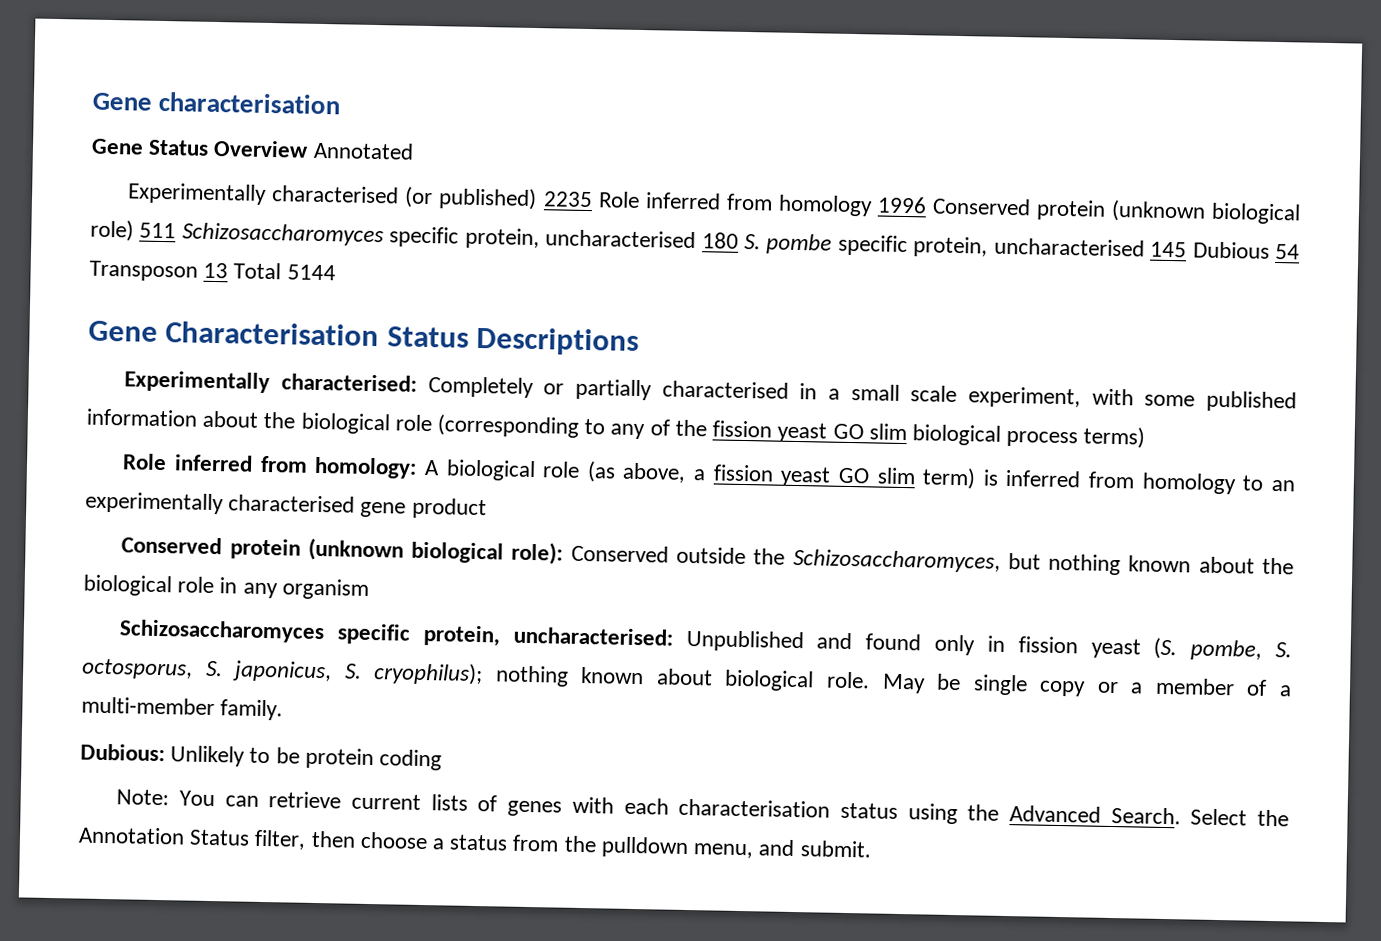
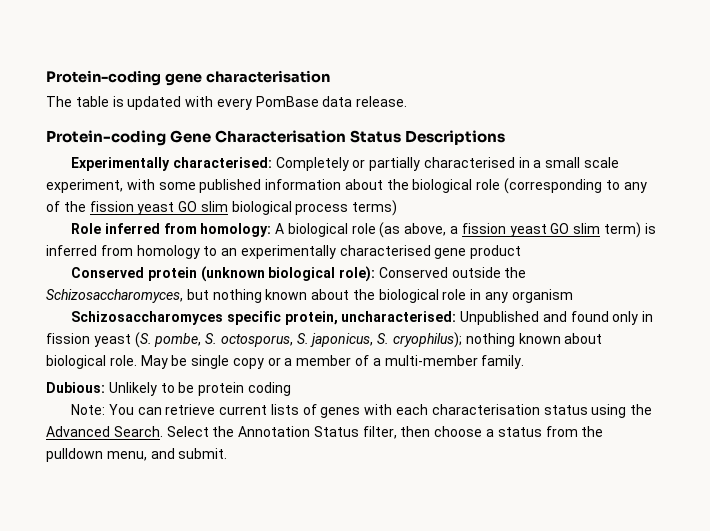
- Gene characterisation
+ Protein-coding gene characterisation
- Gene Status Overview Annotated
- Experimentally characterised (or published) 2235 Role inferred from homology 1996 Conserved protein (unknown biological role) 511 Schizosaccharomyces specific protein, uncharacterised 180 S. pombe specific protein, uncharacterised 145 Dubious 54 Transposon 13 Total 5144
- Gene Characterisation Status Descriptions
+ The table is updated with every PomBase data release.
+ Protein-coding Gene Characterisation Status Descriptions

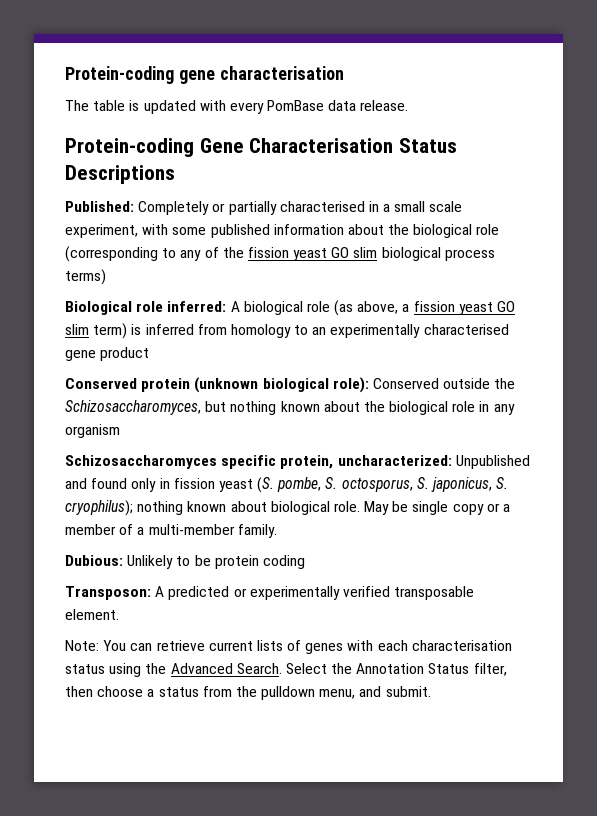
- Experimentally characterised: Completely or partially characterised in a small scale experiment, with some published information about the biological role (corresponding to any of the fission yeast GO slim biological process terms)
+ Published: Completely or partially characterised in a small scale experiment, with some published information about the biological role (corresponding to any of the fission yeast GO slim biological process terms)
- Role inferred from homology: A biological role (as above, a fission yeast GO slim term) is inferred from homology to an experimentally characterised gene product
+ Biological role inferred: A biological role (as above, a fission yeast GO slim term) is inferred from homology to an experimentally characterised gene product
- Schizosaccharomyces specific protein, uncharacterised: Unpublished and found only in fission yeast (S. pombe, S. octosporus, S. japonicus, S. cryophilus); nothing known about biological role.
+ Schizosaccharomyces specific protein, uncharacterized: Unpublished and found only in fission yeast (S. pombe, S. octosporus, S. japonicus, S. cryophilus); nothing known about biological role.
+ Transposon: A predicted or experimentally verified transposable element.

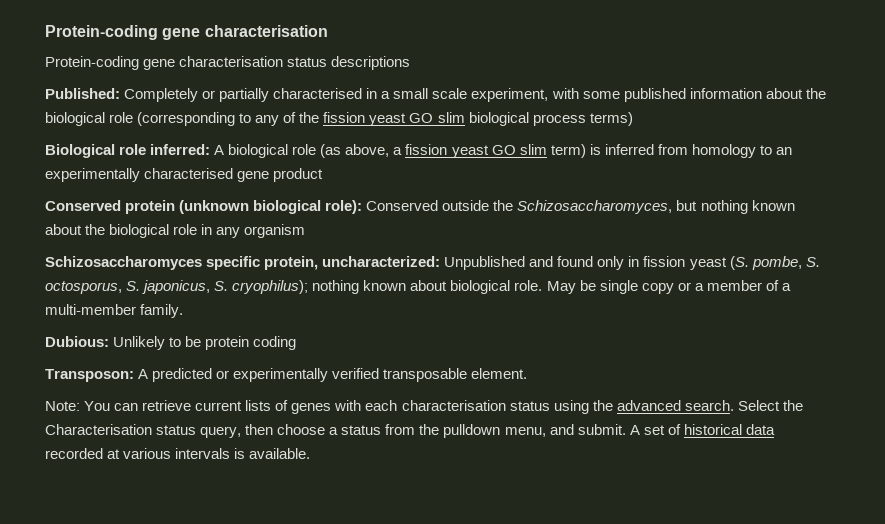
- The table is updated with every PomBase data release.
- Protein-coding Gene Characterisation Status Descriptions
+ Protein-coding gene characterisation status descriptions
- Note: You can retrieve current lists of genes with each characterisation status using the Advanced Search. Select the Annotation Status filter, then choose a status from the pulldown menu, and submit.
+ Note: You can retrieve current lists of genes with each characterisation status using the advanced search. Select the Characterisation status query, then choose a status from the pulldown menu, and submit.
+ A set of historical data recorded at various intervals is available.

